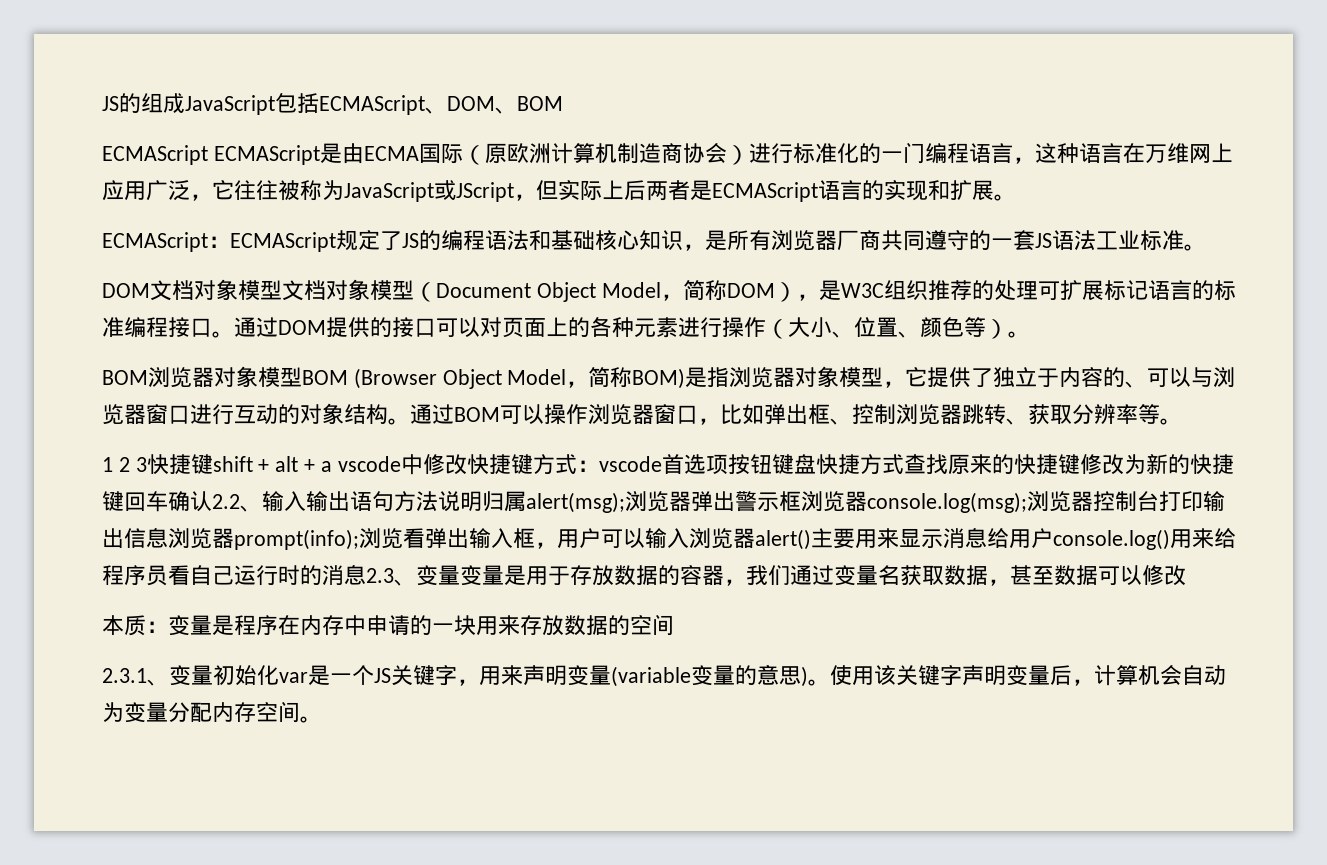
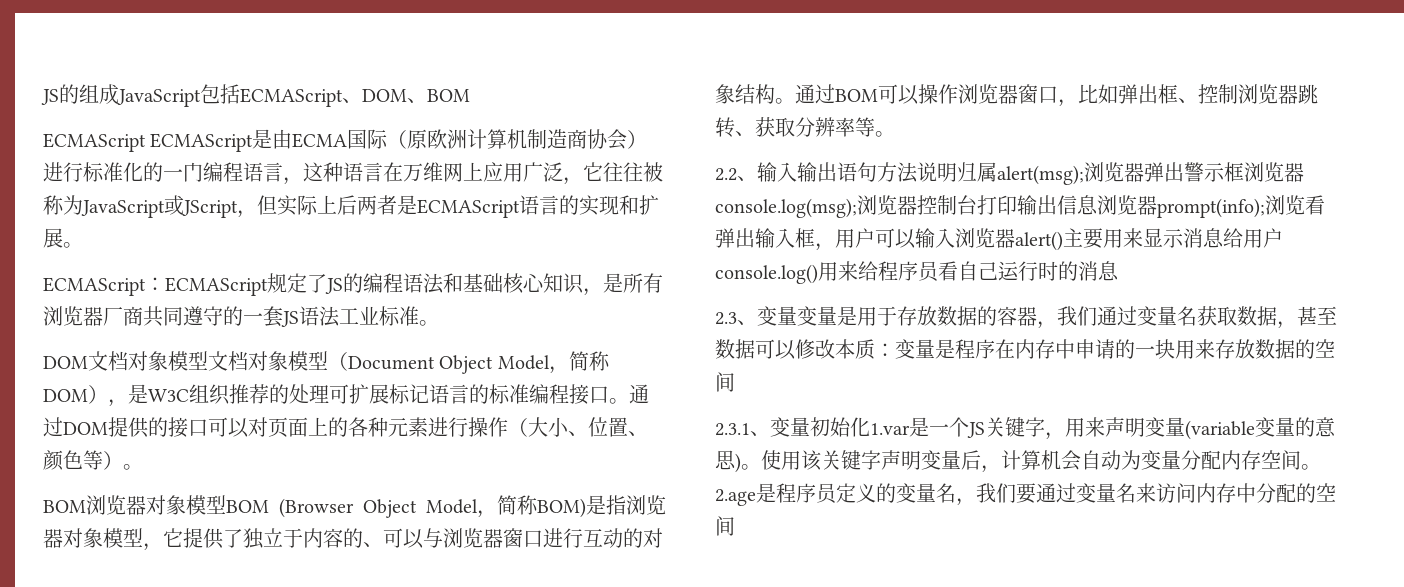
- 1 2 3快捷键shift + alt + a vscode中修改快捷键方式：vscode首选项按钮键盘快捷方式查找原来的快捷键修改为新的快捷键回车确认2.2、输入输出语句方法说明归属alert(msg);
+ 2.2、输入输出语句方法说明归属alert(msg);
- 浏览看弹出输入框，用户可以输入浏览器alert()主要用来显示消息给用户console.log()用来给程序员看自己运行时的消息2.3、变量变量是用于存放数据的容器，我们通过变量名获取数据，甚至数据可以修改
- 本质：
+ 浏览看弹出输入框，用户可以输入浏览器alert()主要用来显示消息给用户console.log()用来给程序员看自己运行时的消息
+ 2.3、变量变量是用于存放数据的容器，我们通过变量名获取数据，甚至数据可以修改本质：
- 2.3.1、变量初始化var是一个JS关键字，用来声明变量(variable变量的意思)。
+ 2.3.1、变量初始化1.var是一个JS关键字，用来声明变量(variable变量的意思)。
+ 2.age是程序员定义的变量名，我们要通过变量名来访问内存中分配的空间

